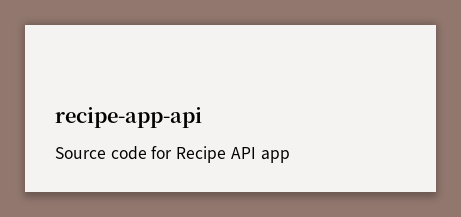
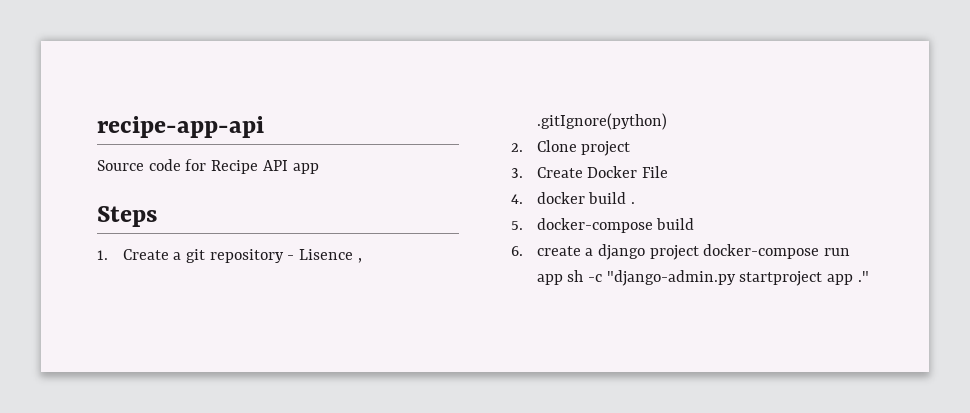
+ Steps
+ 1. Create a git repository - Lisence , .gitIgnore(python)
+ 2. Clone project
+ 3. Create Docker File
+ 4. docker build .
+ 5. docker-compose build
+ 6. create a django project docker-compose run app sh -c "django-admin.py startproject app ."

